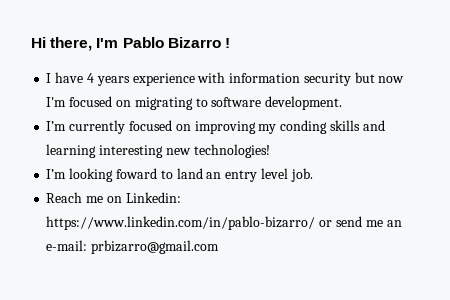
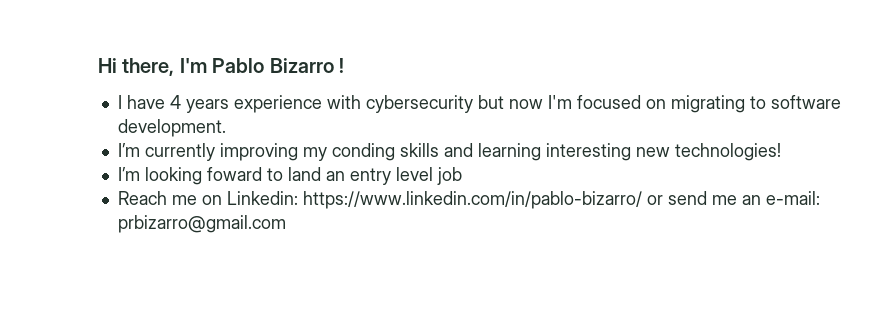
- I have 4 years experience with information security but now I'm focused on migrating to software development.
+ I have 4 years experience with cybersecurity but now I'm focused on migrating to software development.
- I’m currently focused on improving my conding skills and learning interesting new technologies!
+ I’m currently improving my conding skills and learning interesting new technologies!
- I’m looking foward to land an entry level job.
+ I’m looking foward to land an entry level job

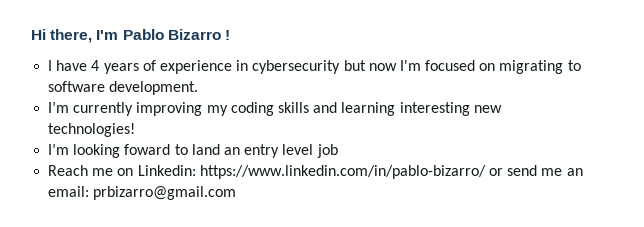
- I have 4 years experience with cybersecurity but now I'm focused on migrating to software development.
+ I have 4 years of experience in cybersecurity but now I'm focused on migrating to software development.
- I’m currently improving my conding skills and learning interesting new technologies!
+ I’m currently improving my coding skills and learning interesting new technologies!
- Reach me on Linkedin: https://www.linkedin.com/in/pablo-bizarro/ or send me an e-mail: prbizarro@gmail.com
+ Reach me on Linkedin: https://www.linkedin.com/in/pablo-bizarro/ or send me an email: prbizarro@gmail.com

